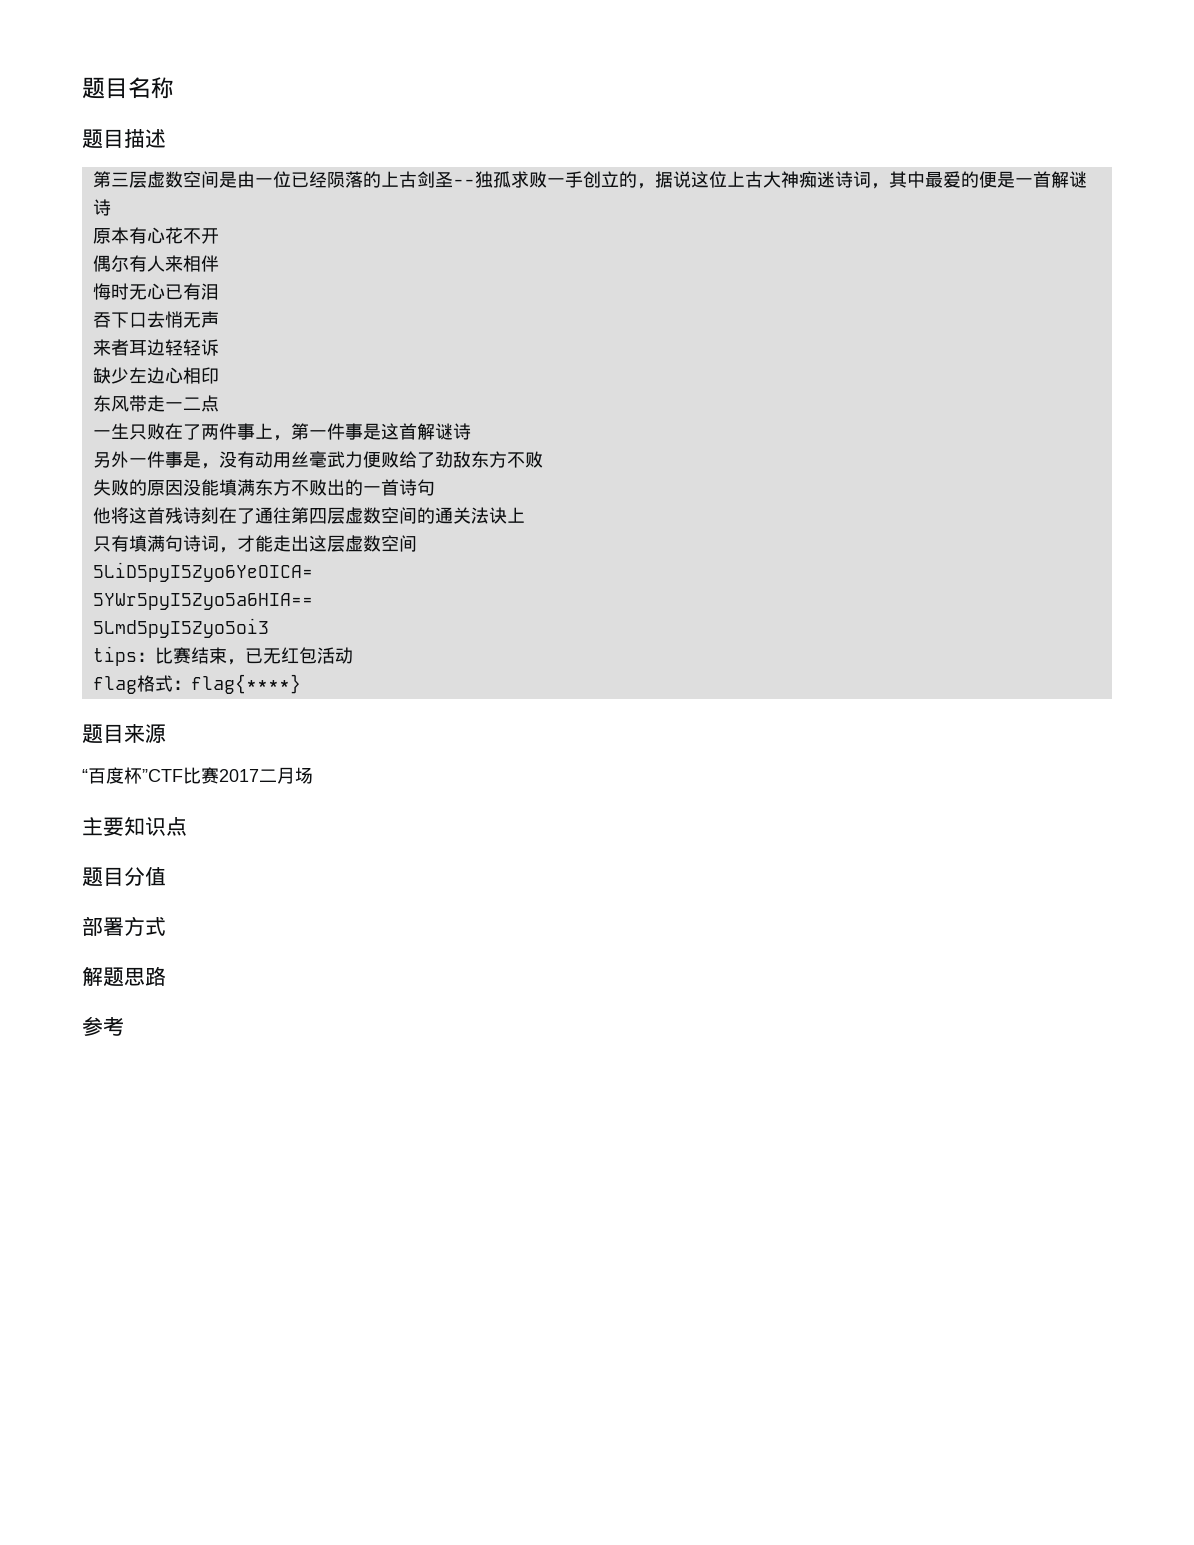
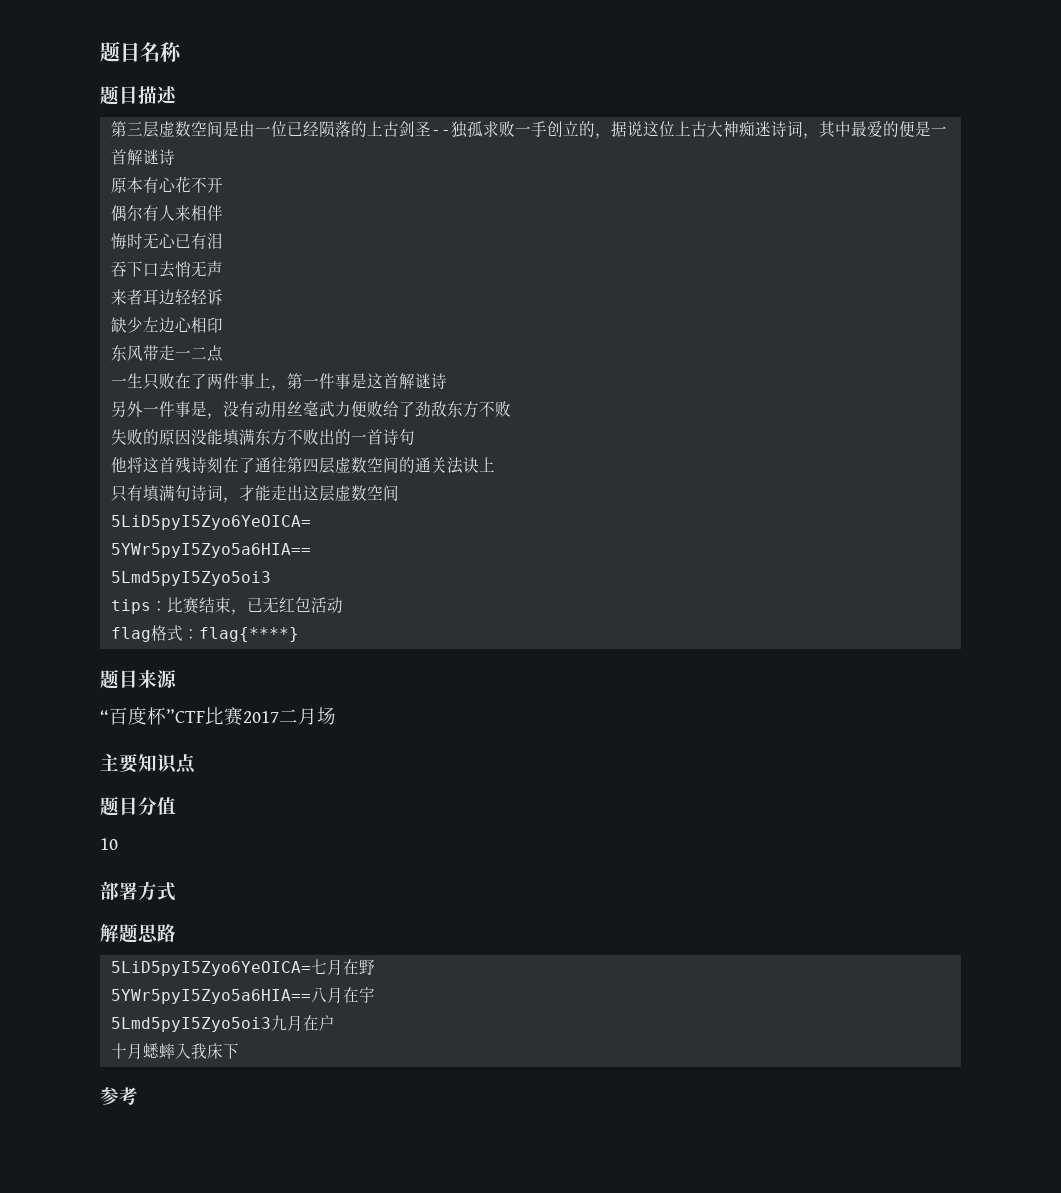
+ 10
+ 5LiD5pyI5Zyo6YeOICA=七月在野
+ 5YWr5pyI5Zyo5a6HIA==八月在宇
+ 5Lmd5pyI5Zyo5oi3九月在户
+ 十月蟋蟀入我床下

